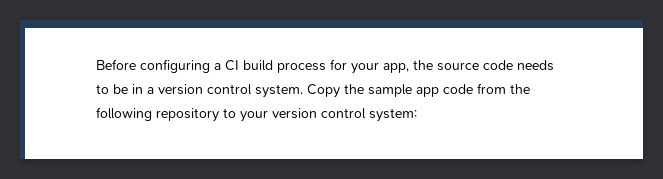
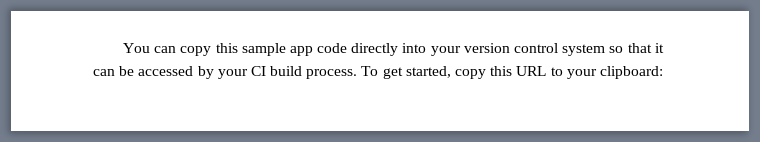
- Before configuring a CI build process for your app, the source code needs to be in a version control system. Copy the sample app code from the following repository to your version control system:
+ You can copy this sample app code directly into your version control system so that it can be accessed by your CI build process. To get started, copy this URL to your clipboard:

